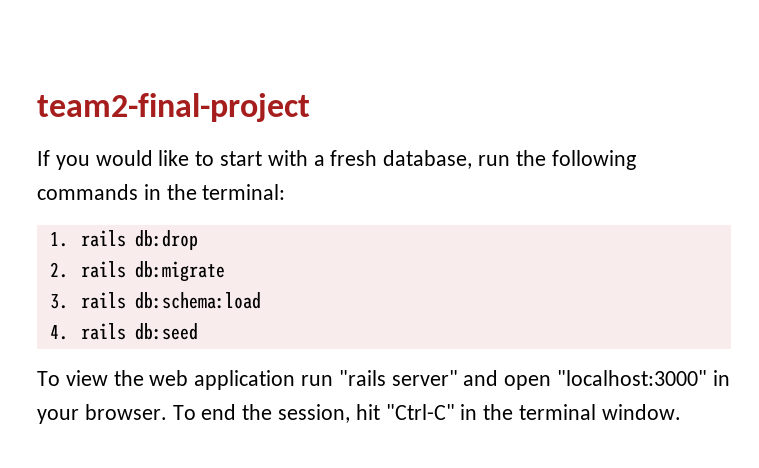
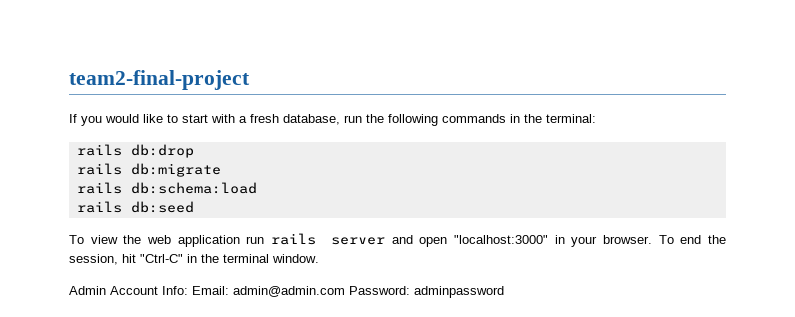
- 1. rails db:drop
+ rails db:drop
- 2. rails db:migrate
+ rails db:migrate
- 3. rails db:schema:load
+ rails db:schema:load
- 4. rails db:seed
+ rails db:seed
- To view the web application run "rails server" and open "localhost:3000" in your browser.
+ To view the web application run rails server and open "localhost:3000" in your browser.
+ Admin Account Info: Email: admin@admin.com Password: adminpassword

